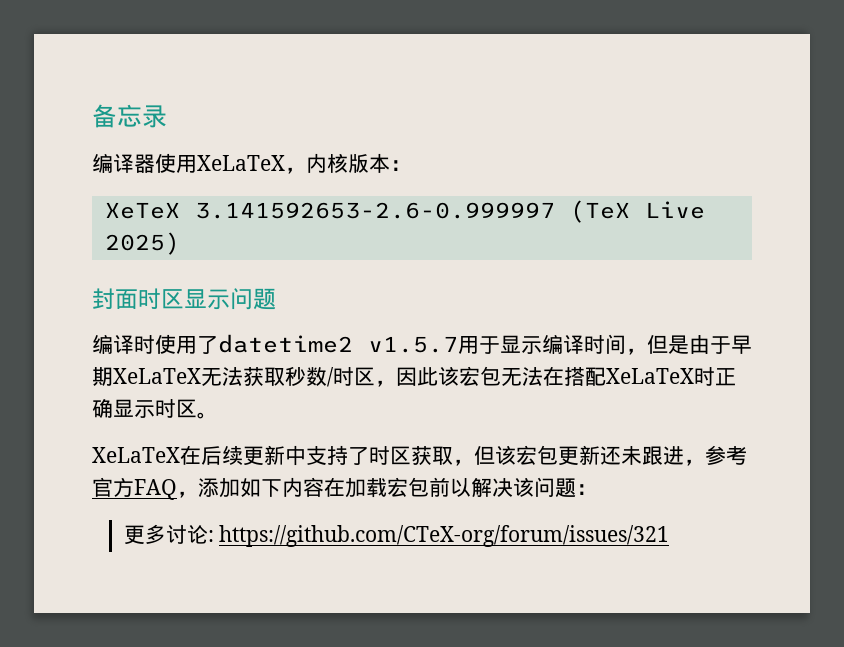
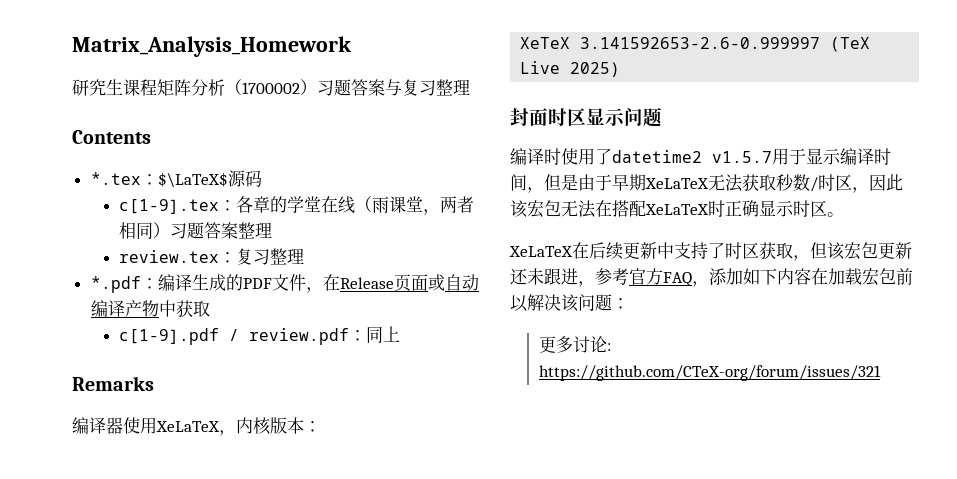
- 备忘录
+ Matrix_Analysis_Homework
+ 研究生课程矩阵分析（1700002）习题答案与复习整理
+ Contents
+ *.tex：$\LaTeX$源码
+ c[1-9].tex：各章的学堂在线（雨课堂，两者相同）习题答案整理
+ review.tex：复习整理
+ *.pdf：编译生成的PDF文件，在Release页面或自动编译产物中获取
+ c[1-9].pdf / review.pdf：同上
+ Remarks

